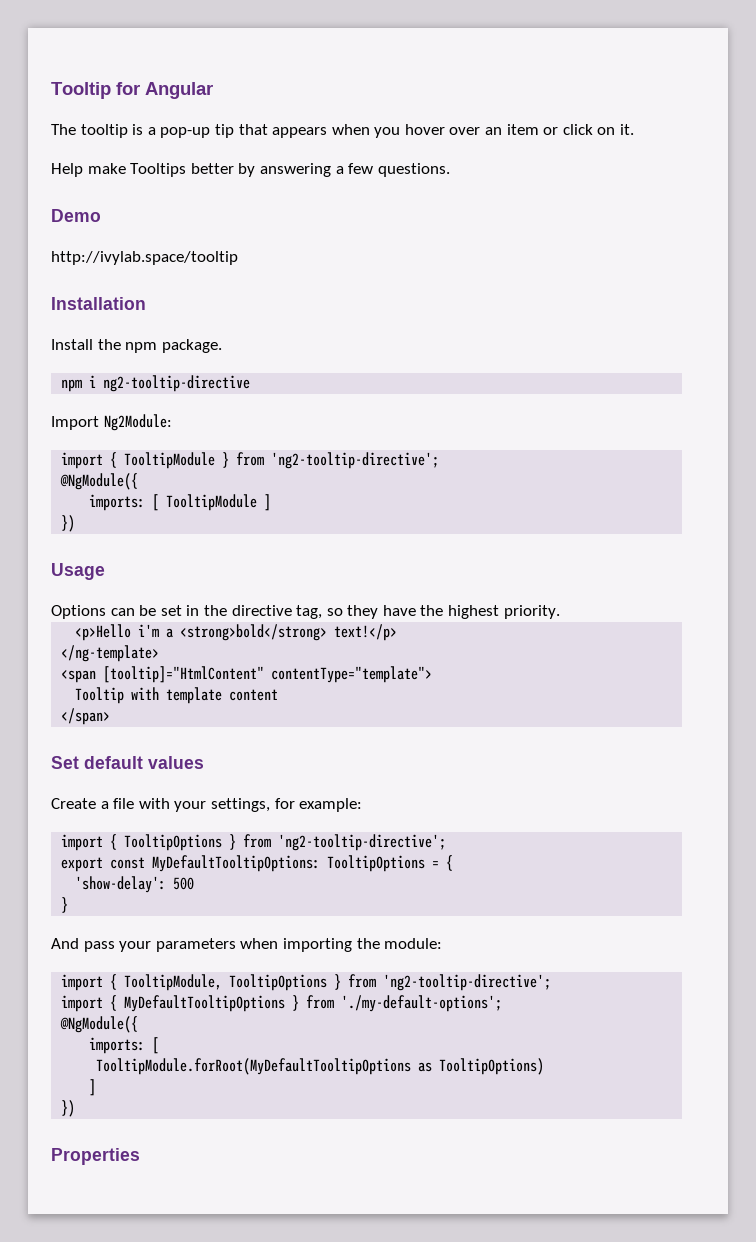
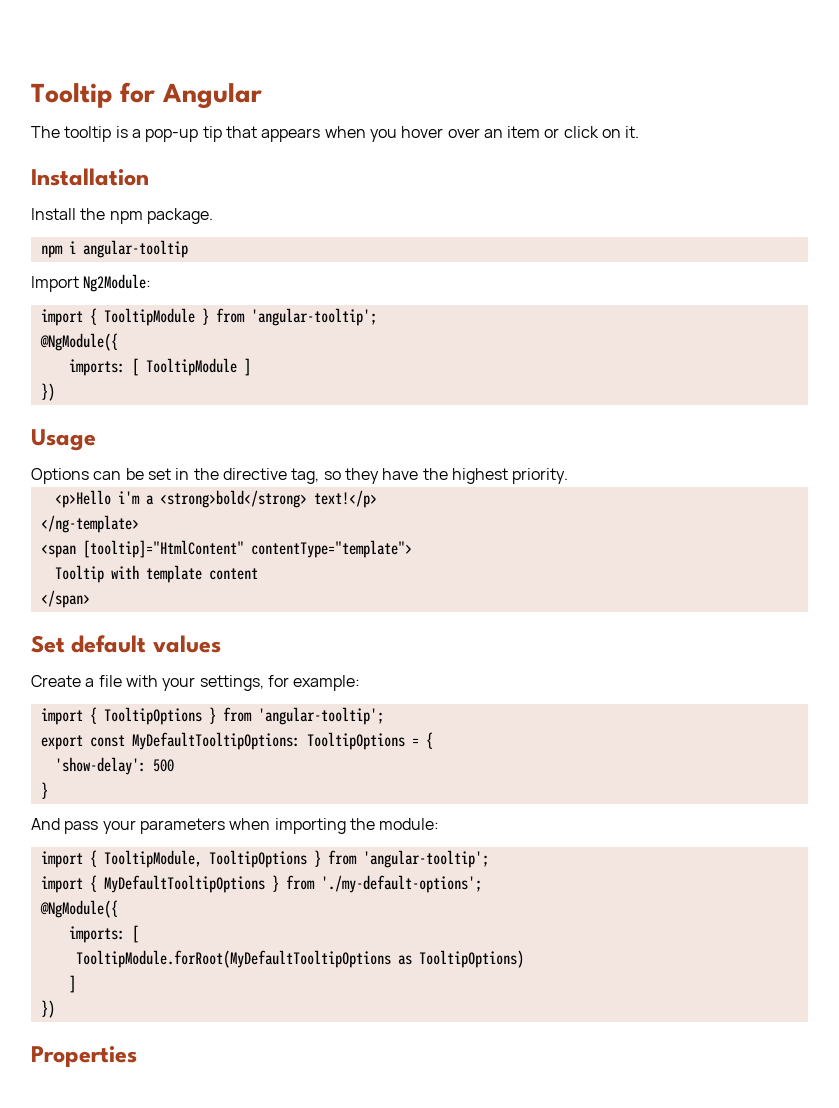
- Help make Tooltips better by answering a few questions.
- Demo
- http://ivylab.space/tooltip
- npm i ng2-tooltip-directive
+ npm i angular-tooltip
- import { TooltipModule } from 'ng2-tooltip-directive';
+ import { TooltipModule } from 'angular-tooltip';
- import { TooltipOptions } from 'ng2-tooltip-directive';
+ import { TooltipOptions } from 'angular-tooltip';
- import { TooltipModule, TooltipOptions } from 'ng2-tooltip-directive';
+ import { TooltipModule, TooltipOptions } from 'angular-tooltip';

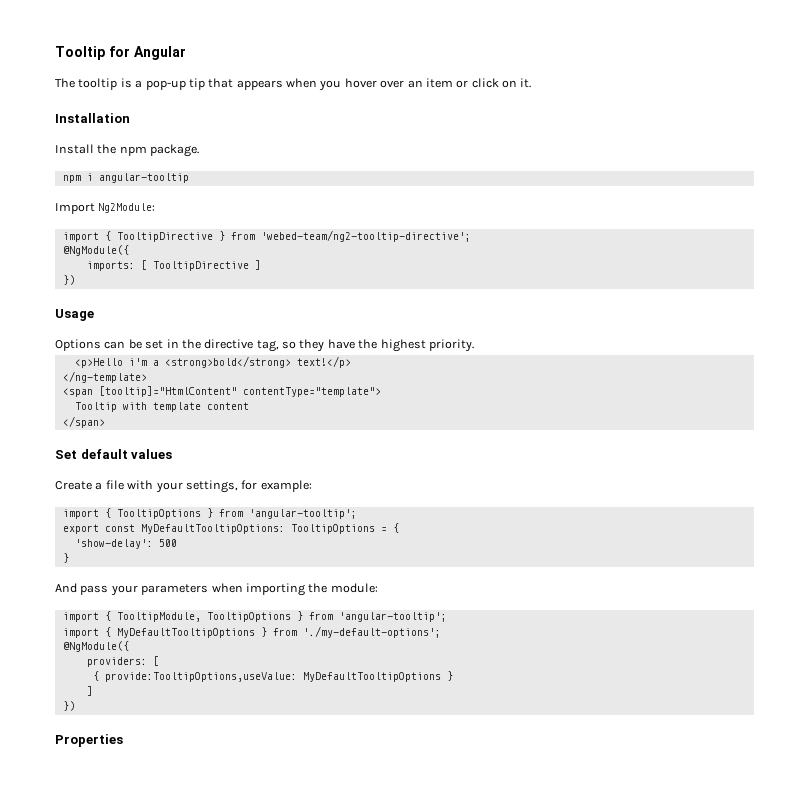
- import { TooltipModule } from 'angular-tooltip';
+ import { TooltipDirective } from 'webed-team/ng2-tooltip-directive';
  @NgModule({
- imports: [ TooltipModule ]
+ imports: [ TooltipDirective ]
  import { MyDefaultTooltipOptions } from './my-default-options';
  @NgModule({
- imports: [
+ providers: [
- TooltipModule.forRoot(MyDefaultTooltipOptions as TooltipOptions)
+ { provide:TooltipOptions,useValue: MyDefaultTooltipOptions }

